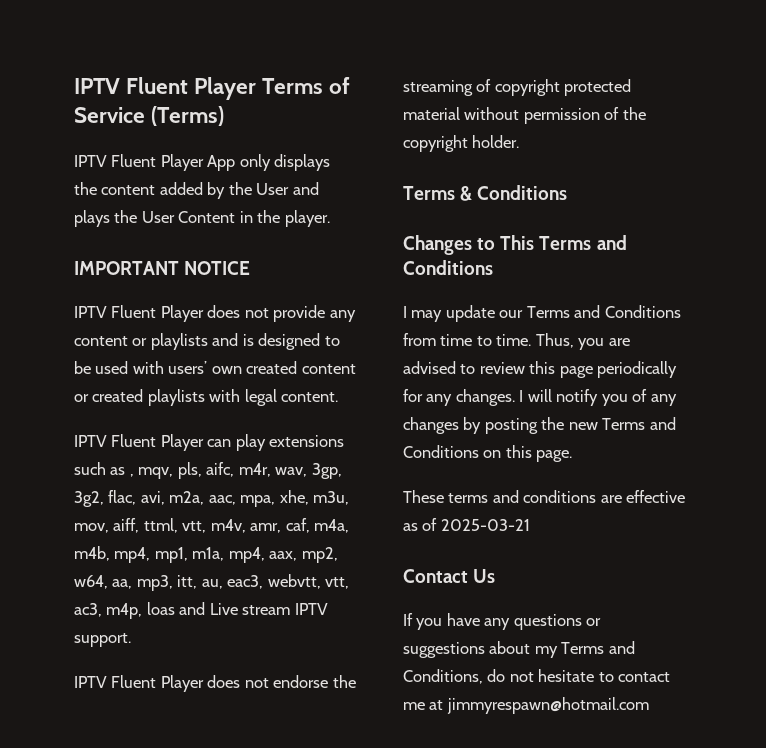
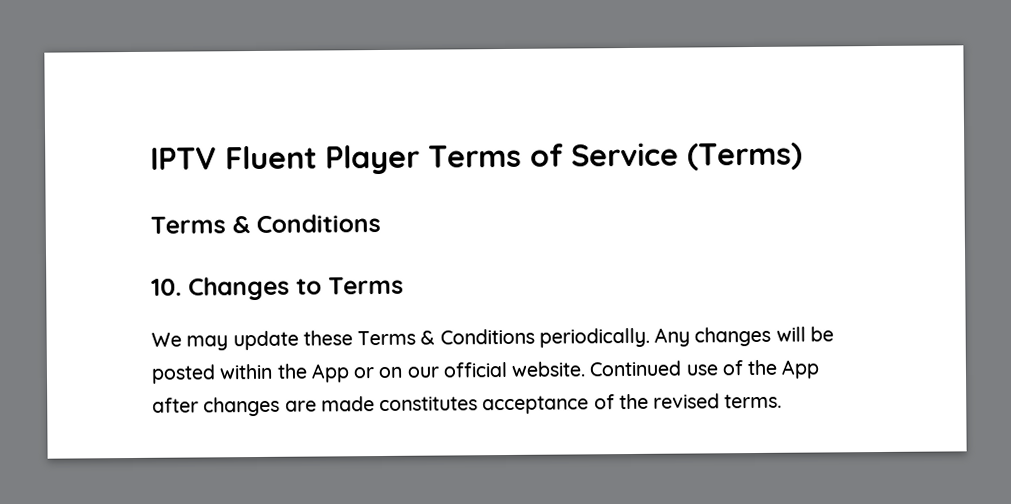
- IPTV Fluent Player App only displays the content added by the User and plays the User Content in the player.
- IMPORTANT NOTICE
- IPTV Fluent Player does not provide any content or playlists and is designed to be used with users’ own created content or created playlists with legal content.
- IPTV Fluent Player can play extensions such as , mqv, pls, aifc, m4r, wav, 3gp, 3g2, flac, avi, m2a, aac, mpa, xhe, m3u, mov, aiff, ttml, vtt, m4v, amr, caf, m4a, m4b, mp4, mp1, m1a, mp4, aax, mp2, w64, aa, mp3, itt, au, eac3, webvtt, vtt, ac3, m4p, loas and Live stream IPTV support.
- IPTV Fluent Player does not endorse the streaming of copyright protected material without permission of the copyright holder.
- Changes to This Terms and Conditions
- I may update our Terms and Conditions from time to time. Thus, you are advised to review this page periodically for any changes. I will notify you of any changes by posting the new Terms and Conditions on this page.
- These terms and conditions are effective as of 2025-03-21
- Contact Us
- If you have any questions or suggestions about my Terms and Conditions, do not hesitate to contact me at jimmyrespawn@hotmail.com
+ 10. Changes to Terms
+ We may update these Terms & Conditions periodically. Any changes will be posted within the App or on our official website. Continued use of the App after changes are made constitutes acceptance of the revised terms.

